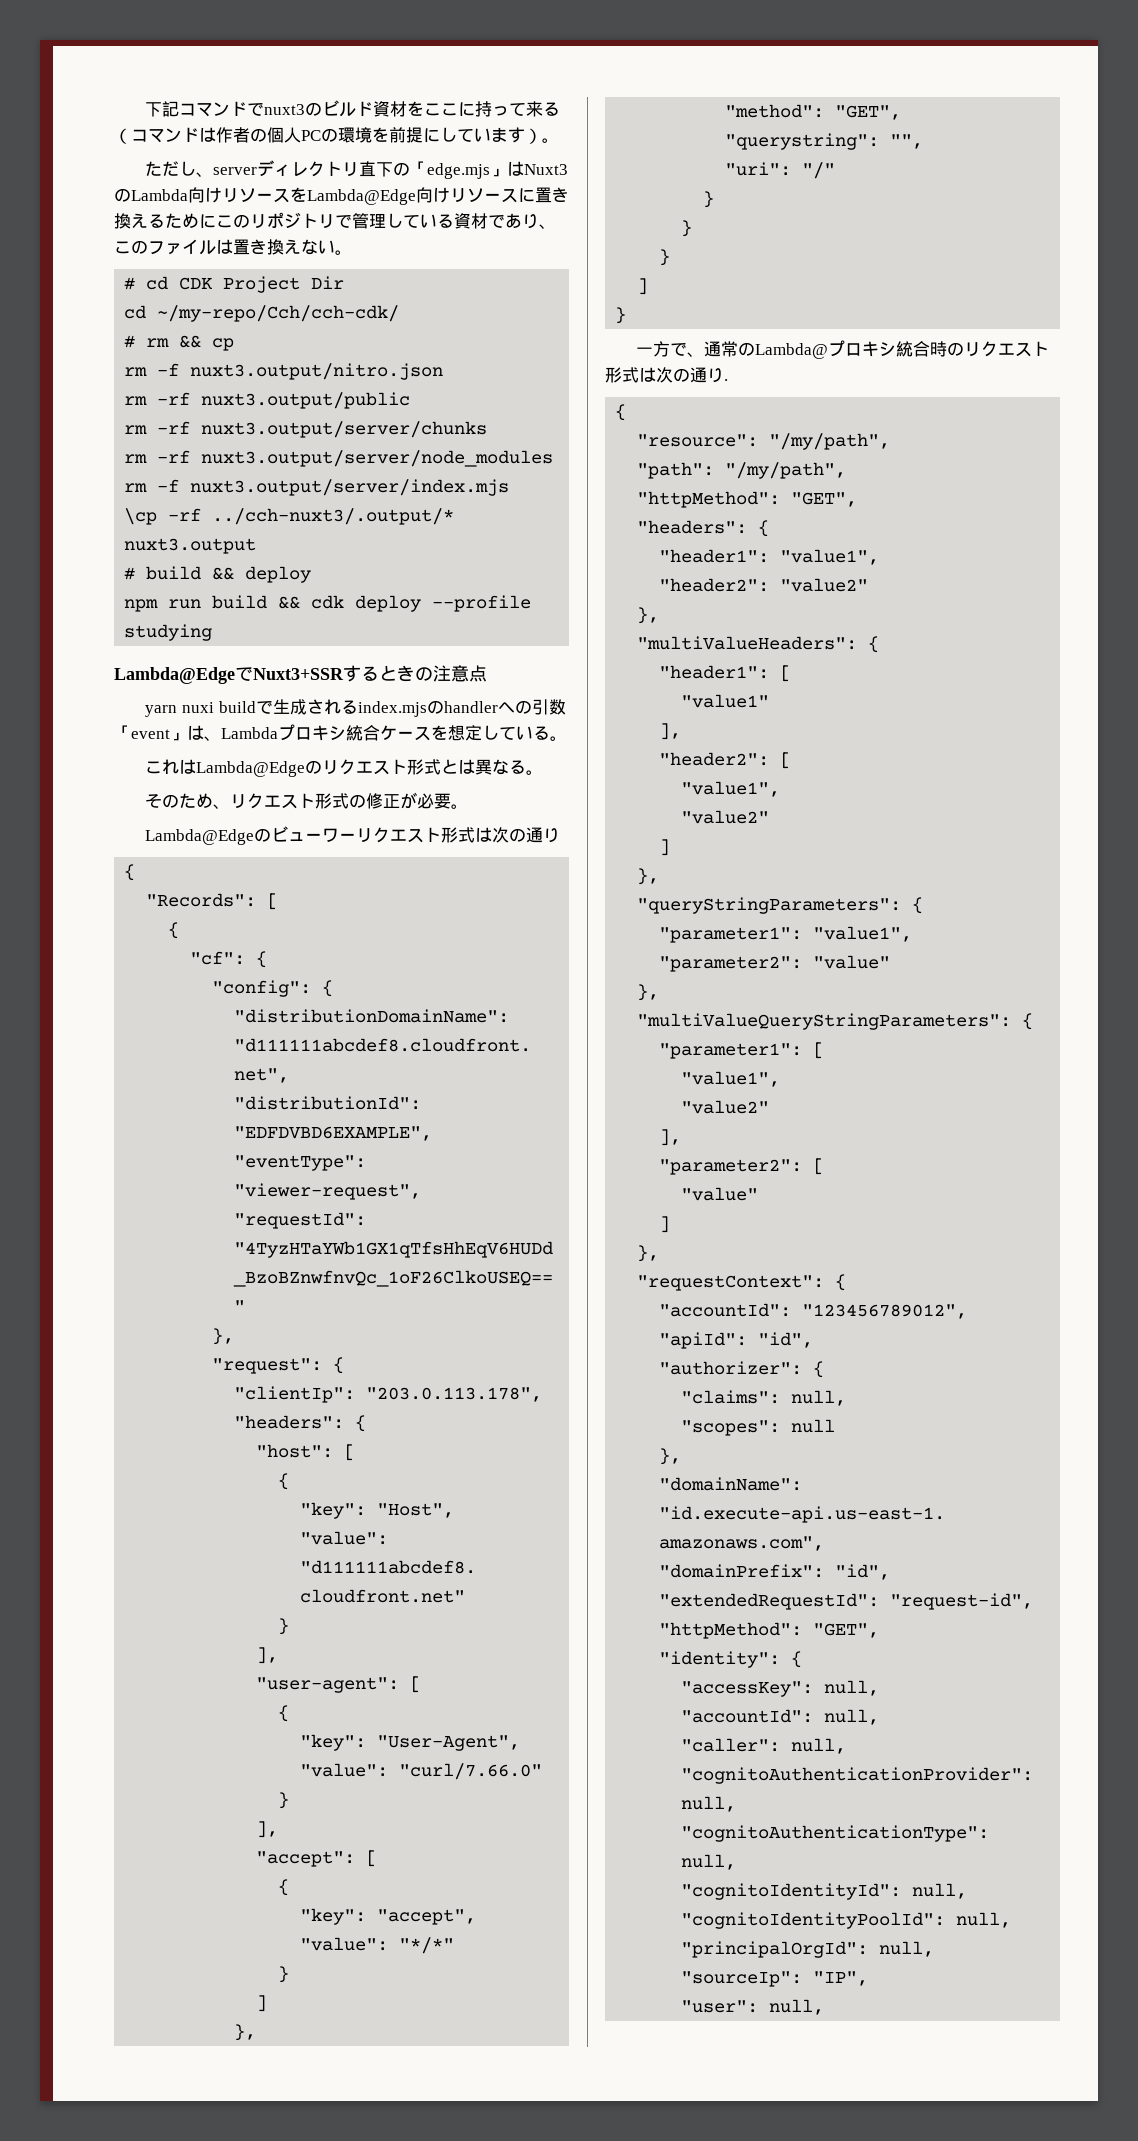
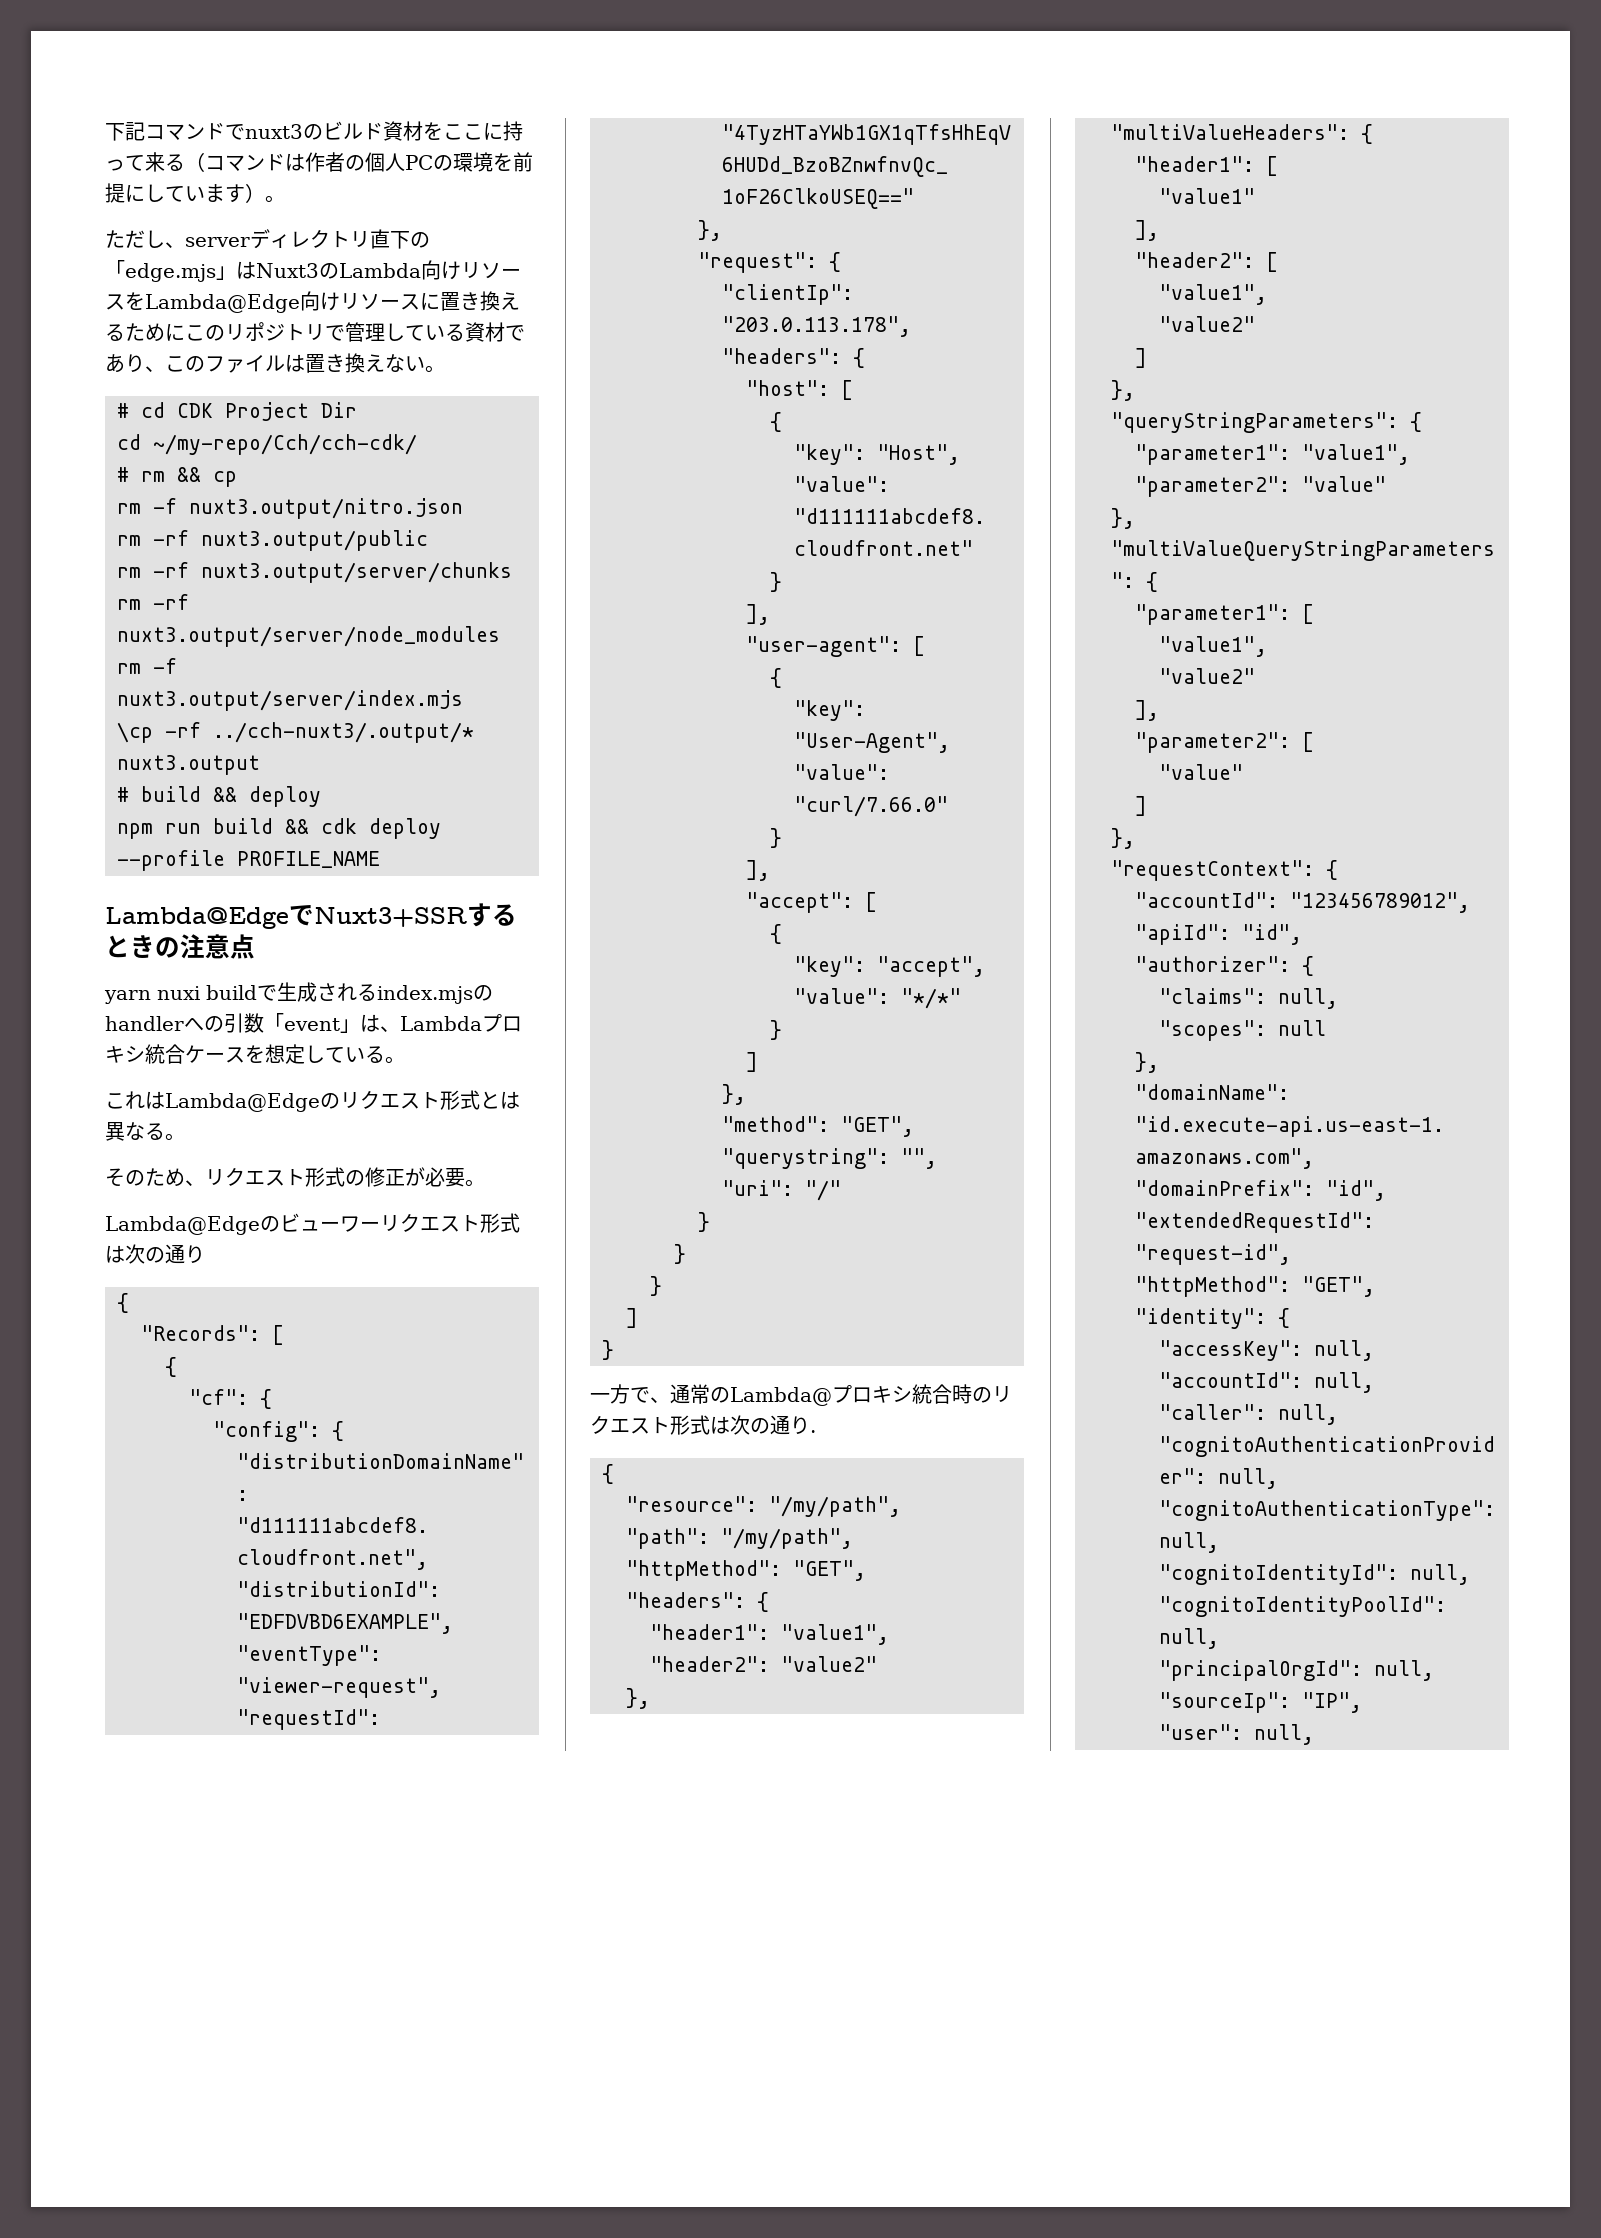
- npm run build && cdk deploy --profile studying
+ npm run build && cdk deploy --profile PROFILE_NAME

